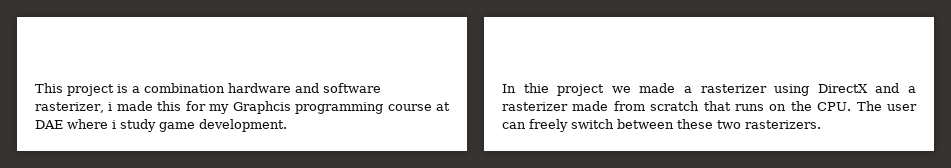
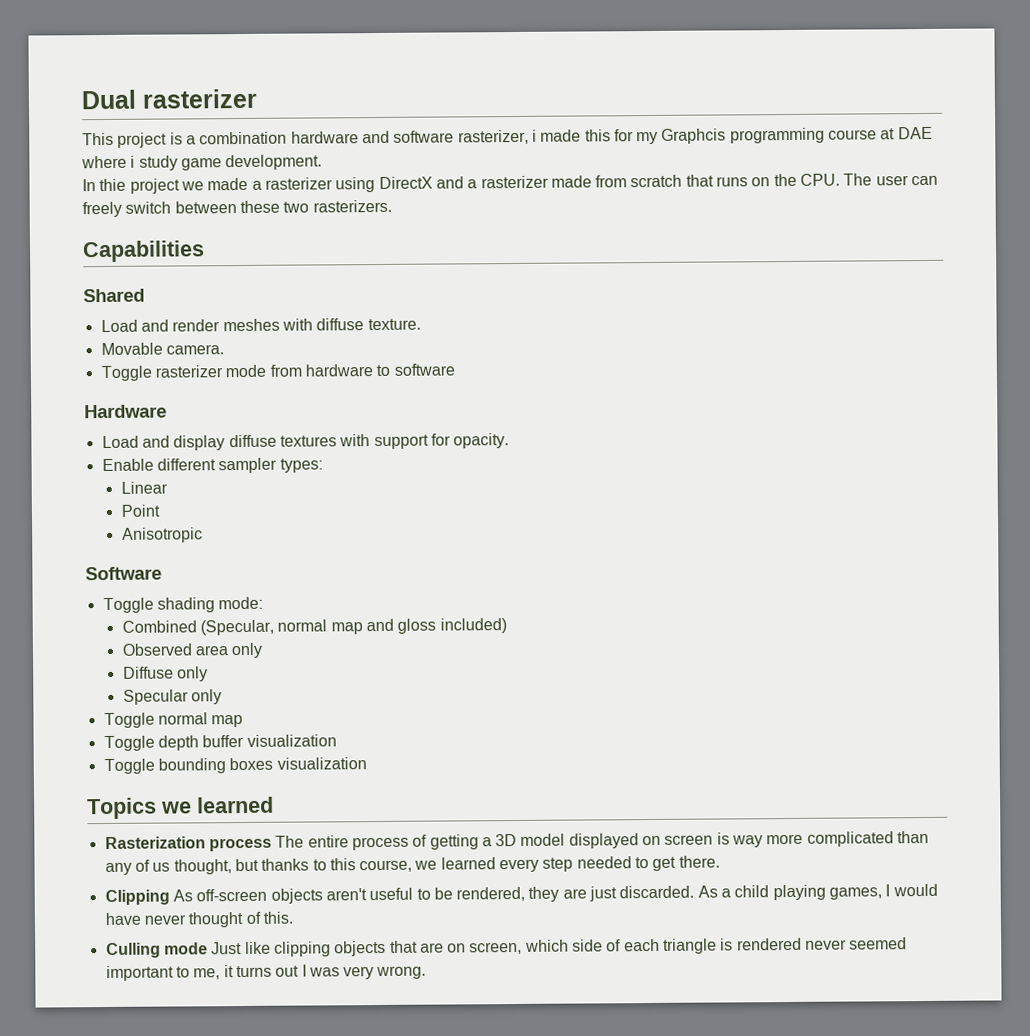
+ Dual rasterizer
+ Capabilities
+ Shared
+ Load and render meshes with diffuse texture.
+ Movable camera.
+ Toggle rasterizer mode from hardware to software
+ Hardware
+ Load and display diffuse textures with support for opacity.
+ Enable different sampler types:
+ Linear
+ Point
+ Anisotropic
+ Software
+ Toggle shading mode:
+ Combined (Specular, normal map and gloss included)
+ Observed area only
+ Diffuse only
+ Specular only
+ Toggle normal map
+ Toggle depth buffer visualization
+ Toggle bounding boxes visualization
+ Topics we learned
+ Rasterization process The entire process of getting a 3D model displayed on screen is way more complicated than any of us thought, but thanks to this course, we learned every step needed to get there.
+ Clipping As off-screen objects aren't useful to be rendered, they are just discarded. As a child playing games, I would have never thought of this.
+ Culling mode Just like clipping objects that are on screen, which side of each triangle is rendered never seemed important to me, it turns out I was very wrong.

